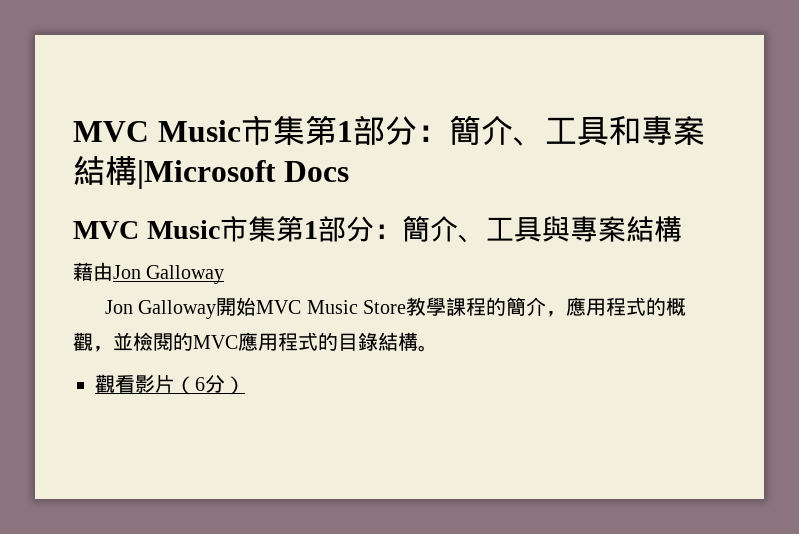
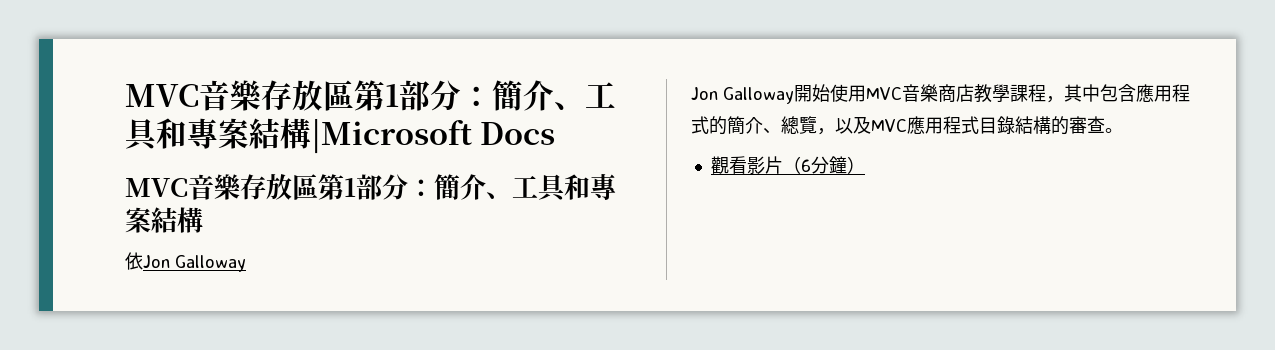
- MVC Music市集第1部分：簡介、工具和專案結構|Microsoft Docs
- MVC Music市集第1部分：簡介、工具與專案結構
+ MVC音樂存放區第1部分：簡介、工具和專案結構|Microsoft Docs
+ MVC音樂存放區第1部分：簡介、工具和專案結構
- 藉由Jon Galloway
+ 依Jon Galloway
- Jon Galloway開始MVC Music Store教學課程的簡介，應用程式的概觀，並檢閱的MVC應用程式的目錄結構。
+ Jon Galloway開始使用MVC音樂商店教學課程，其中包含應用程式的簡介、總覽，以及MVC應用程式目錄結構的審查。
- 觀看影片（6分）
+ 觀看影片（6分鐘）

